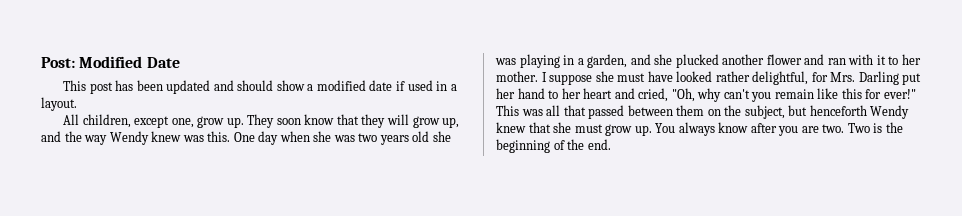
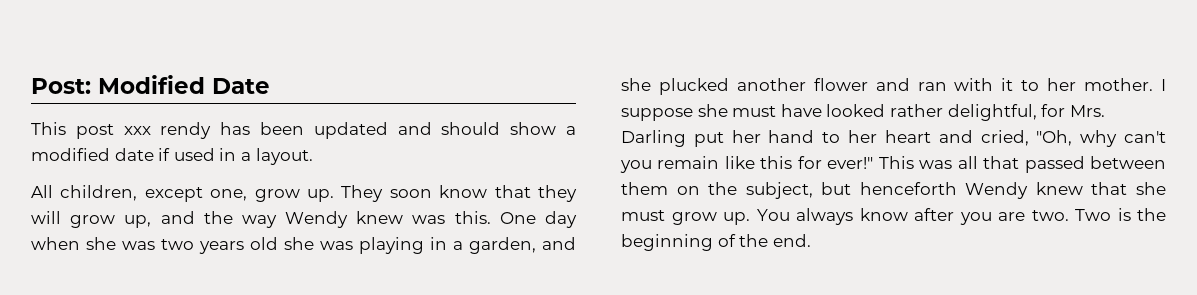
- This post has been updated and should show a modified date if used in a layout.
+ This post xxx rendy has been updated and should show a modified date if used in a layout.

